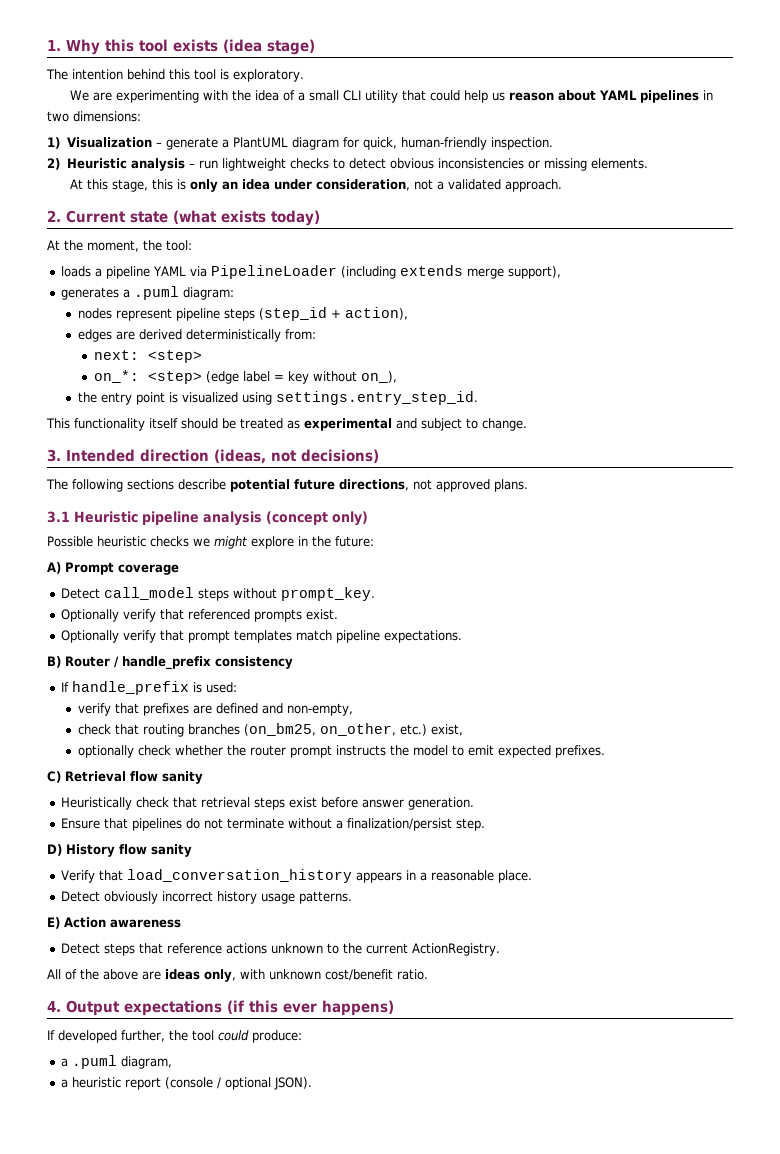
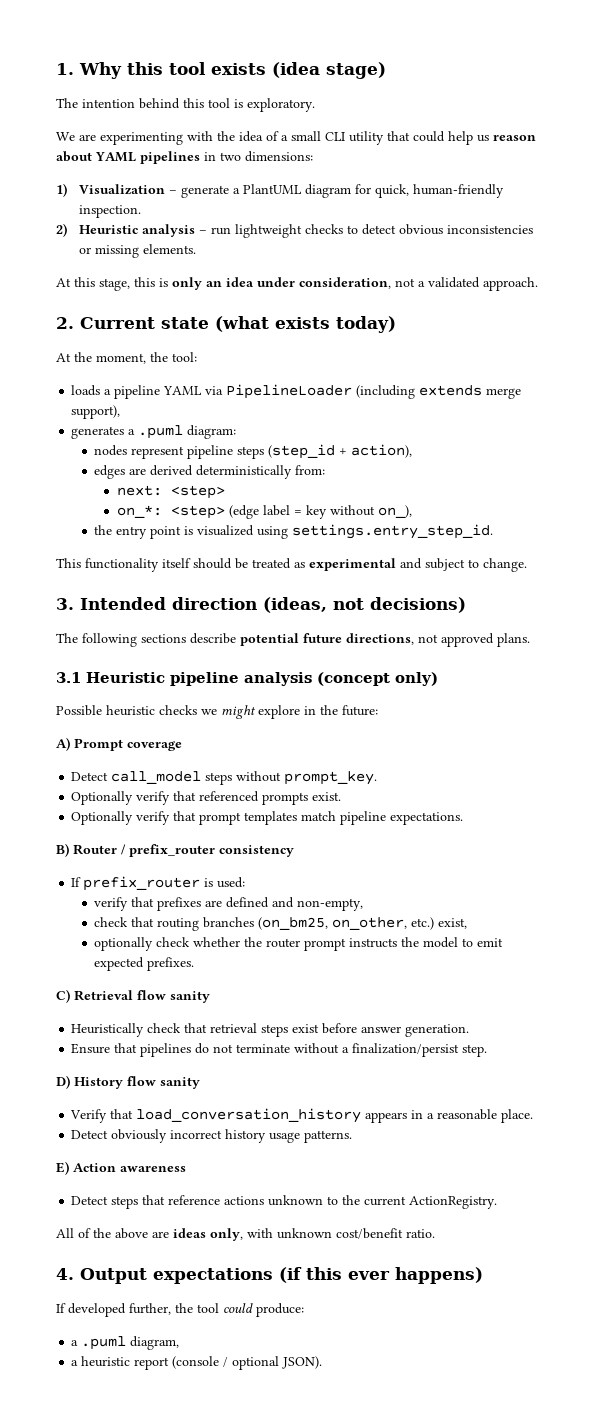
- B) Router / handle_prefix consistency
+ B) Router / prefix_router consistency
- If handle_prefix is used:
+ If prefix_router is used:

